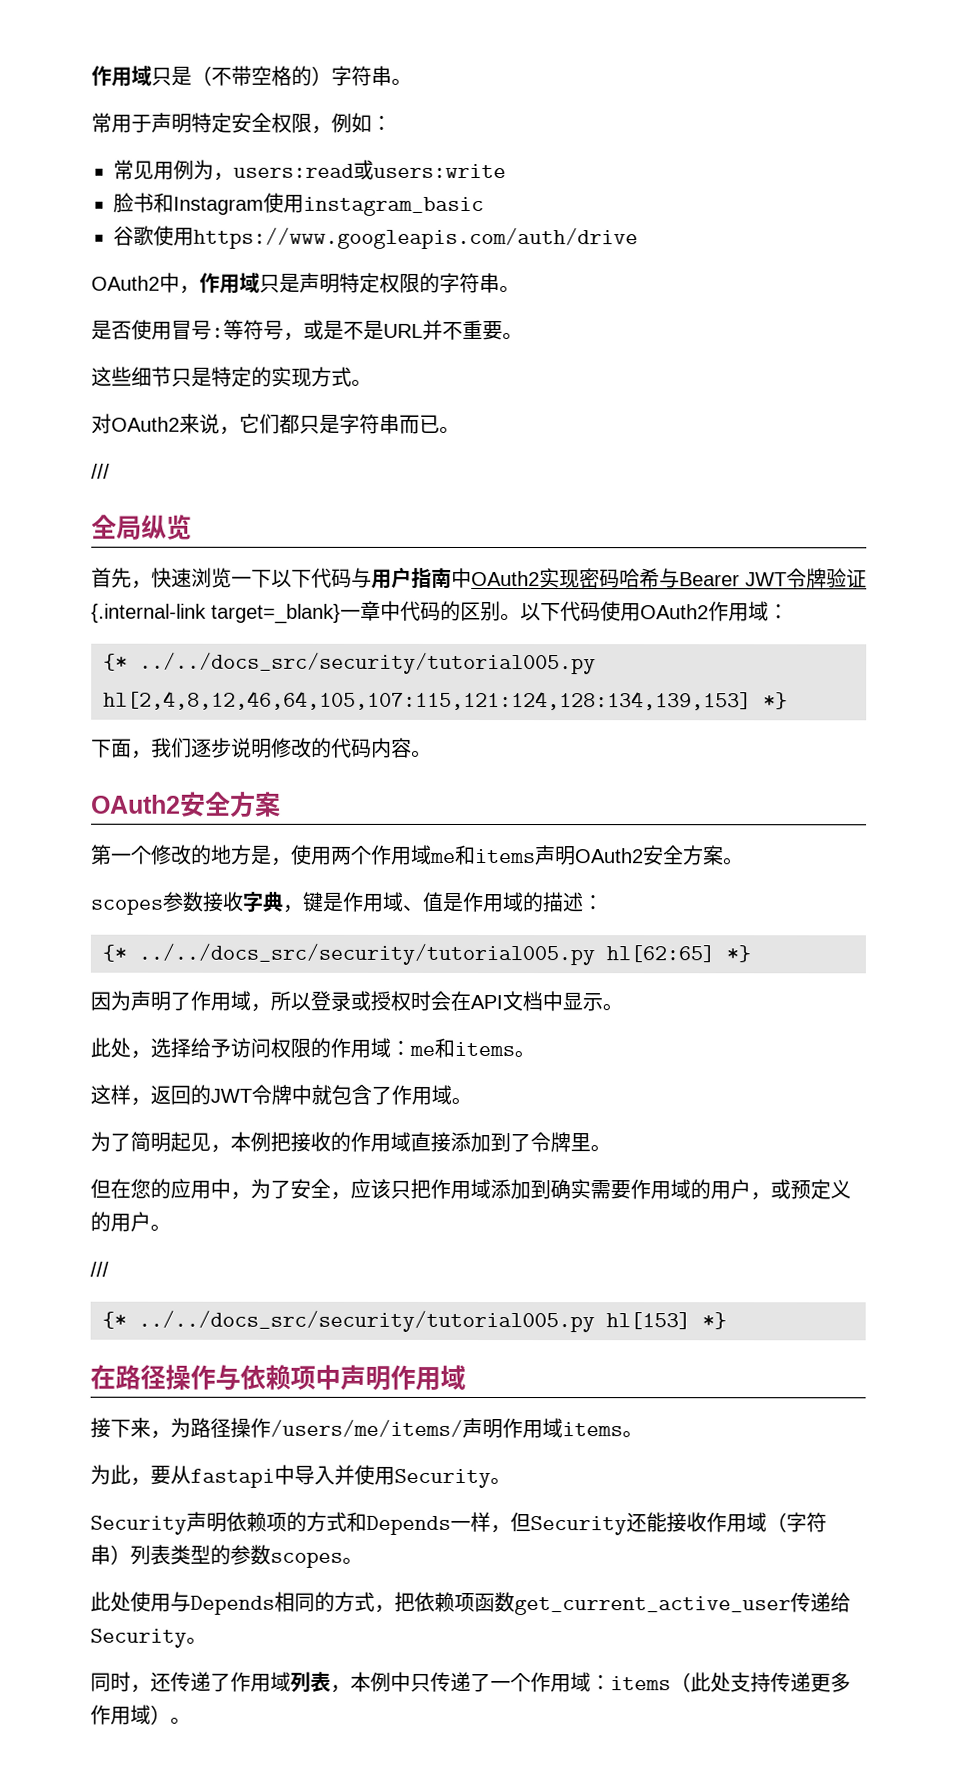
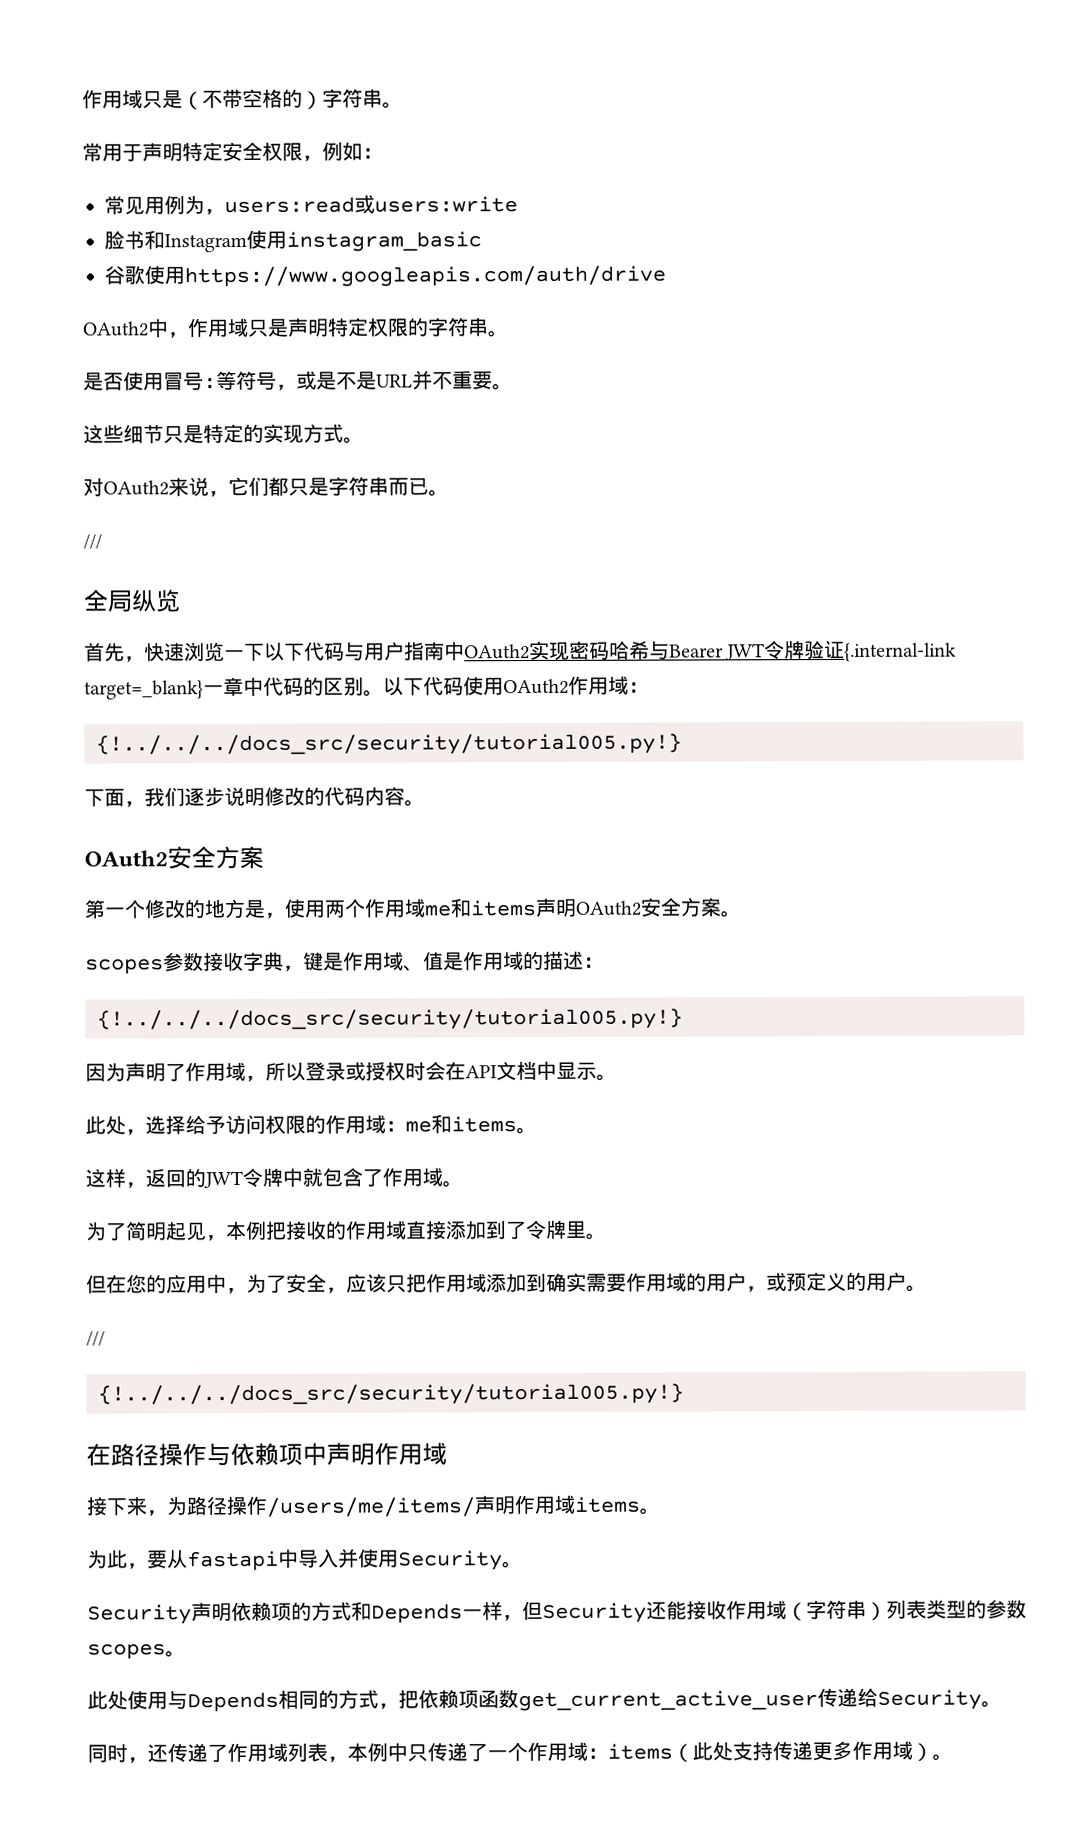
  以下代码使用OAuth2作用域：
- {* ../../docs_src/security/tutorial005.py hl[2,4,8,12,46,64,105,107:115,121:124,128:134,139,153] *}
+ {!../../../docs_src/security/tutorial005.py!}
  scopes参数接收字典，键是作用域、值是作用域的描述：
- {* ../../docs_src/security/tutorial005.py hl[62:65] *}
+ {!../../../docs_src/security/tutorial005.py!}
  但在您的应用中，为了安全，应该只把作用域添加到确实需要作用域的用户，或预定义的用户。
  ///
- {* ../../docs_src/security/tutorial005.py hl[153] *}
+ {!../../../docs_src/security/tutorial005.py!}

